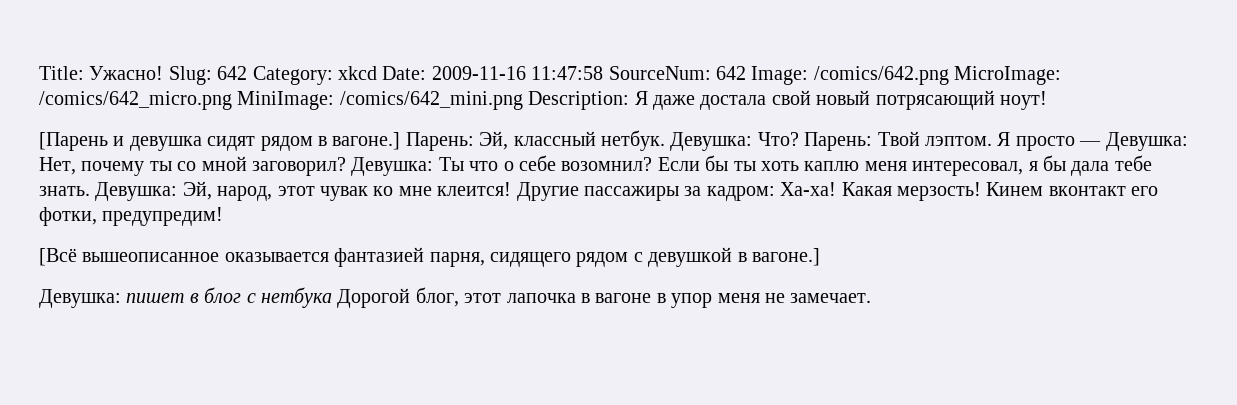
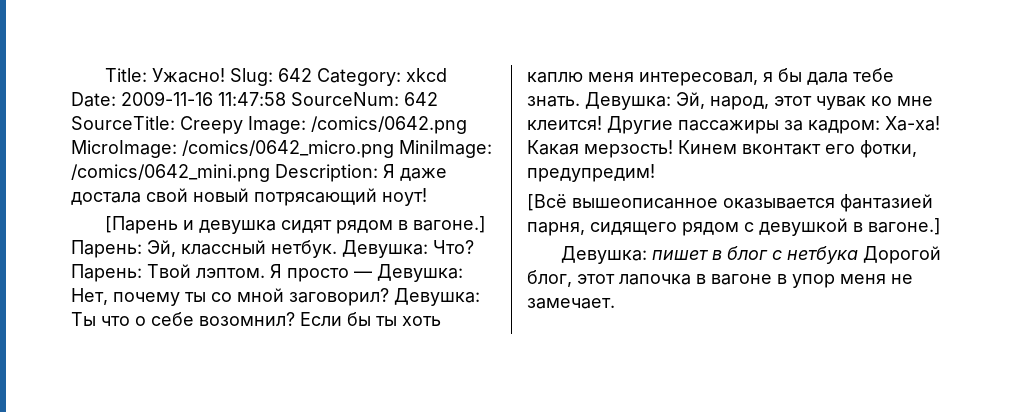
- Slug: 642 Category: xkcd Date: 2009-11-16 11:47:58 SourceNum: 642 Image: /comics/642.png MicroImage: /comics/642_micro.png MiniImage: /comics/642_mini.png Description: Я даже достала свой новый потрясающий ноут!
+ Slug: 642 Category: xkcd Date: 2009-11-16 11:47:58 SourceNum: 642 SourceTitle: Creepy Image: /comics/0642.png MicroImage: /comics/0642_micro.png MiniImage: /comics/0642_mini.png Description: Я даже достала свой новый потрясающий ноут!

